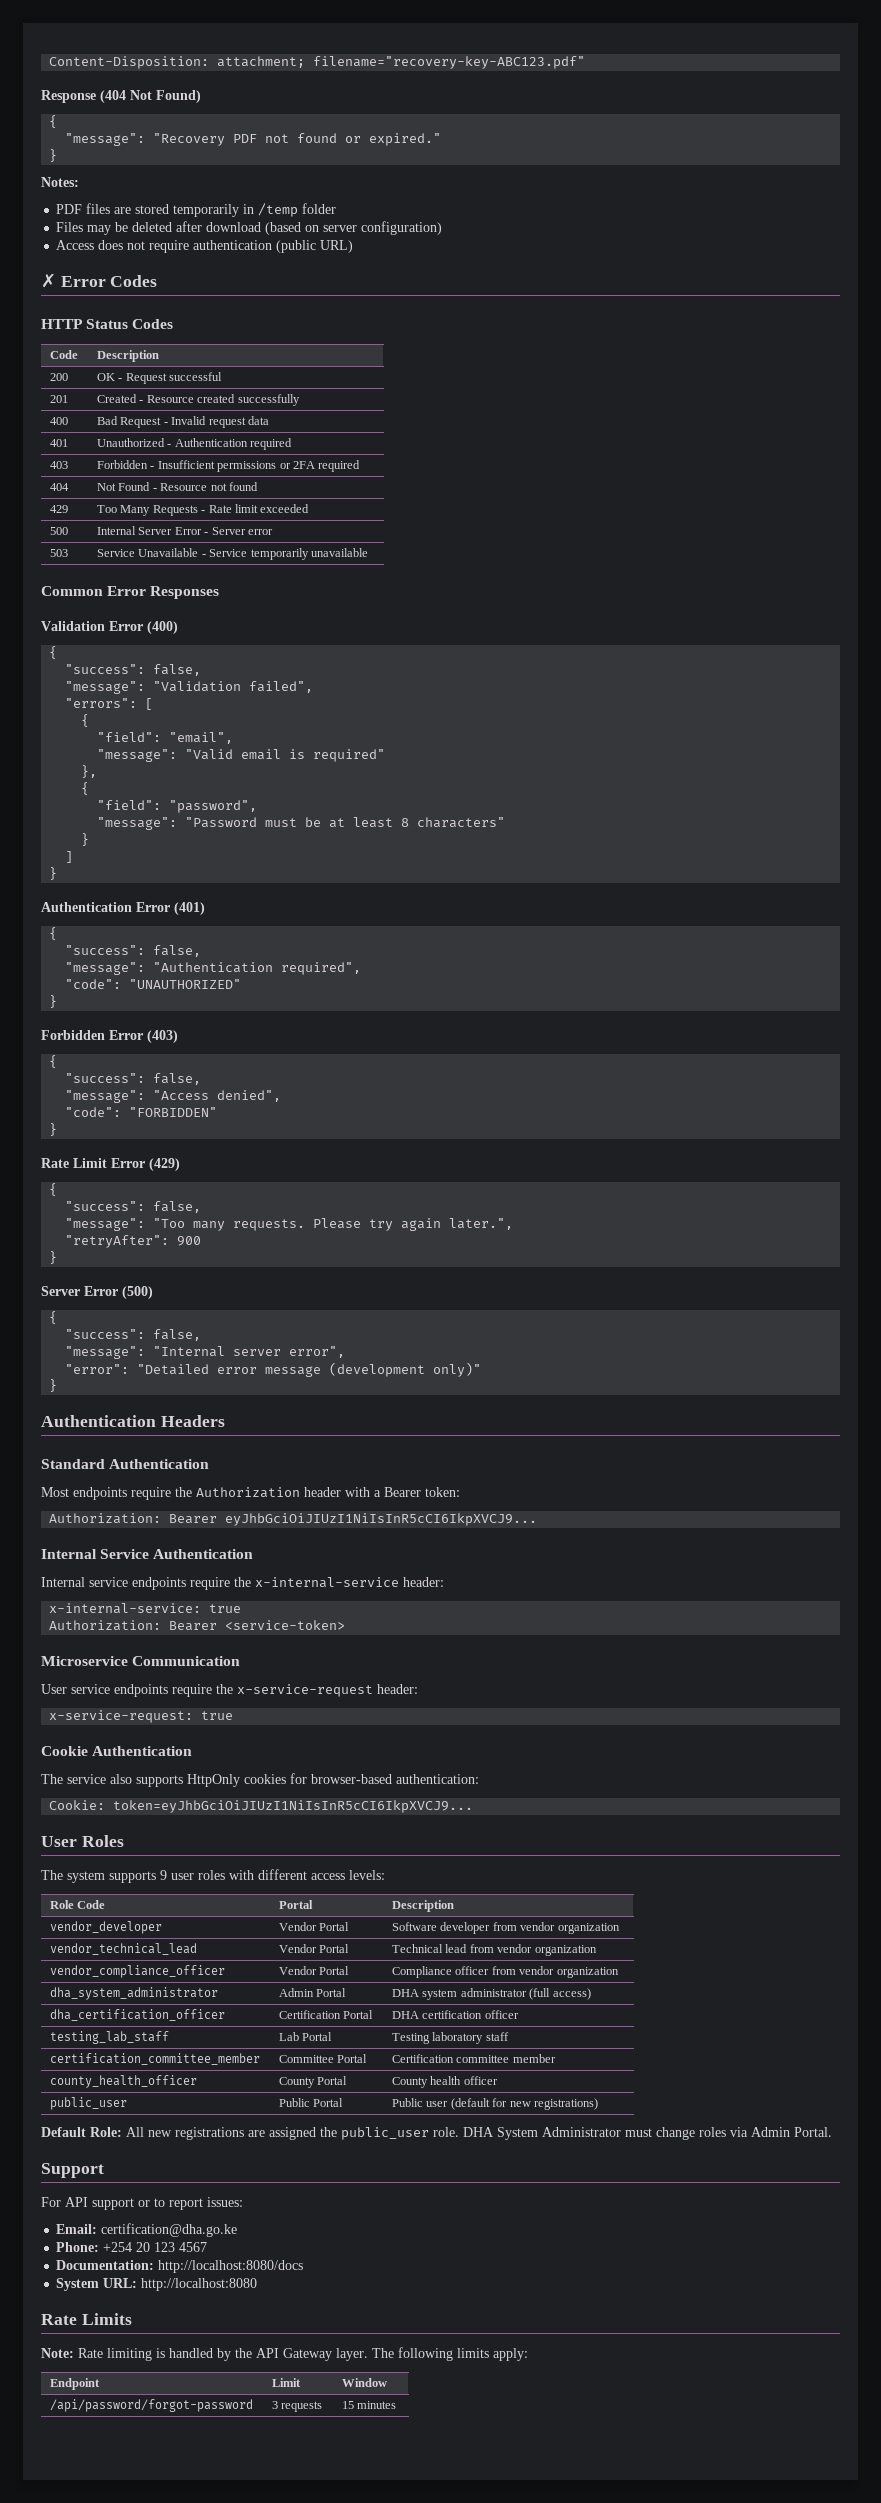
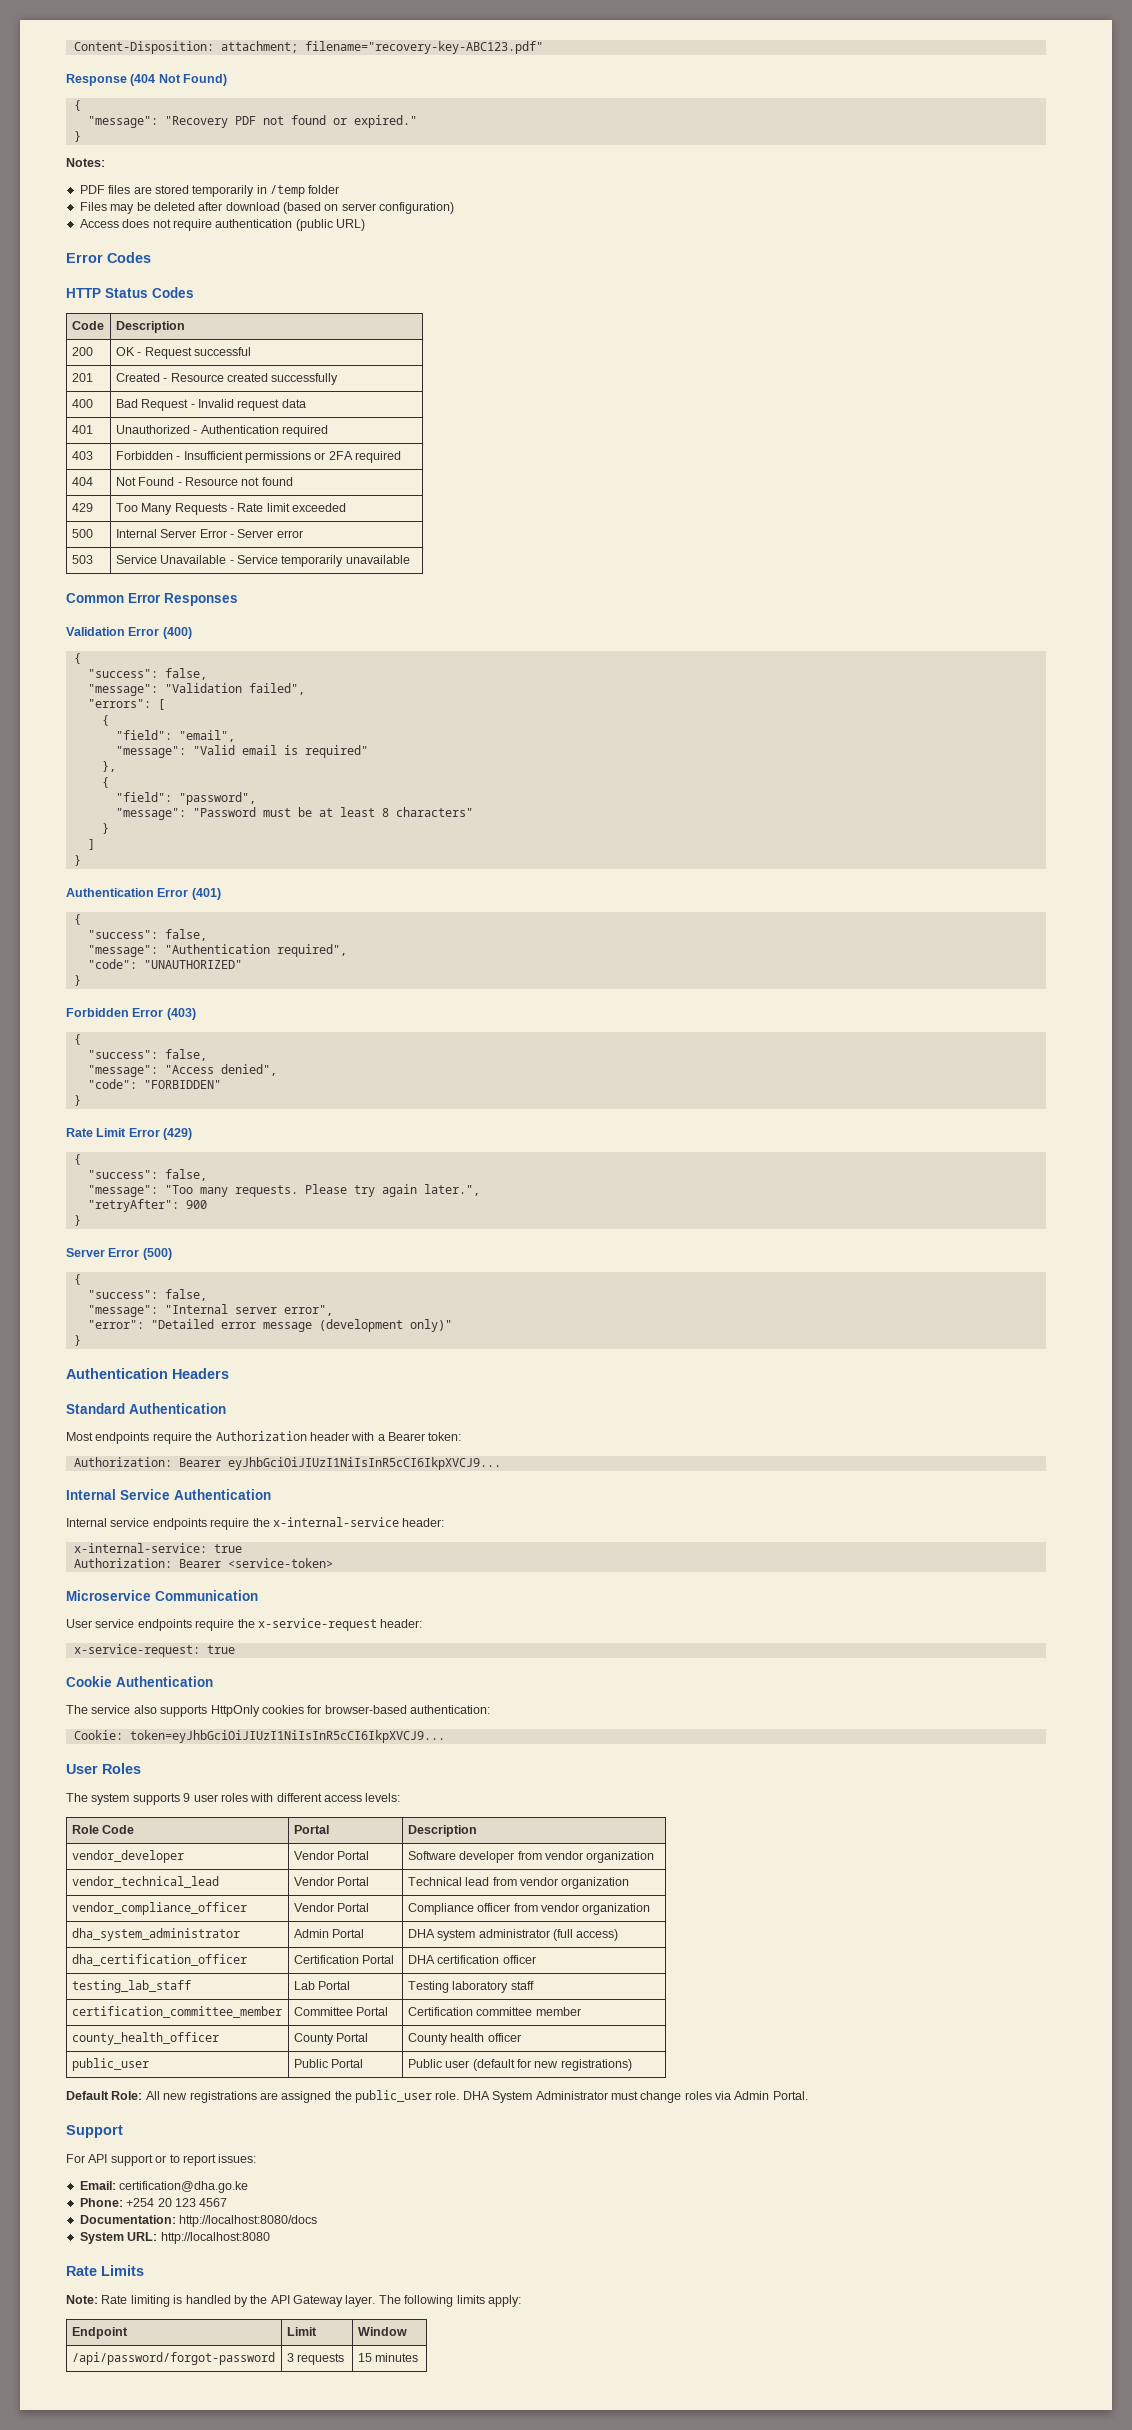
- ✗ Error Codes
+ Error Codes

